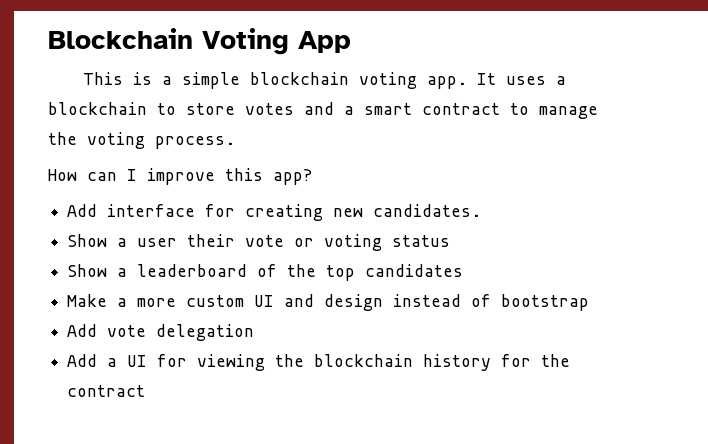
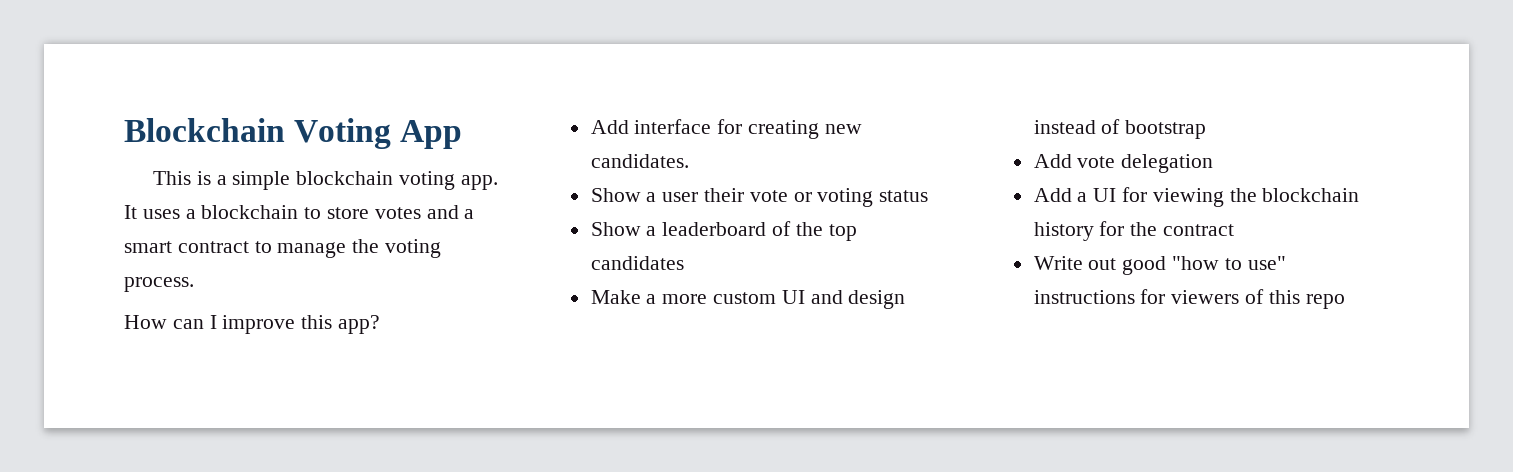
+ Write out good "how to use" instructions for viewers of this repo

